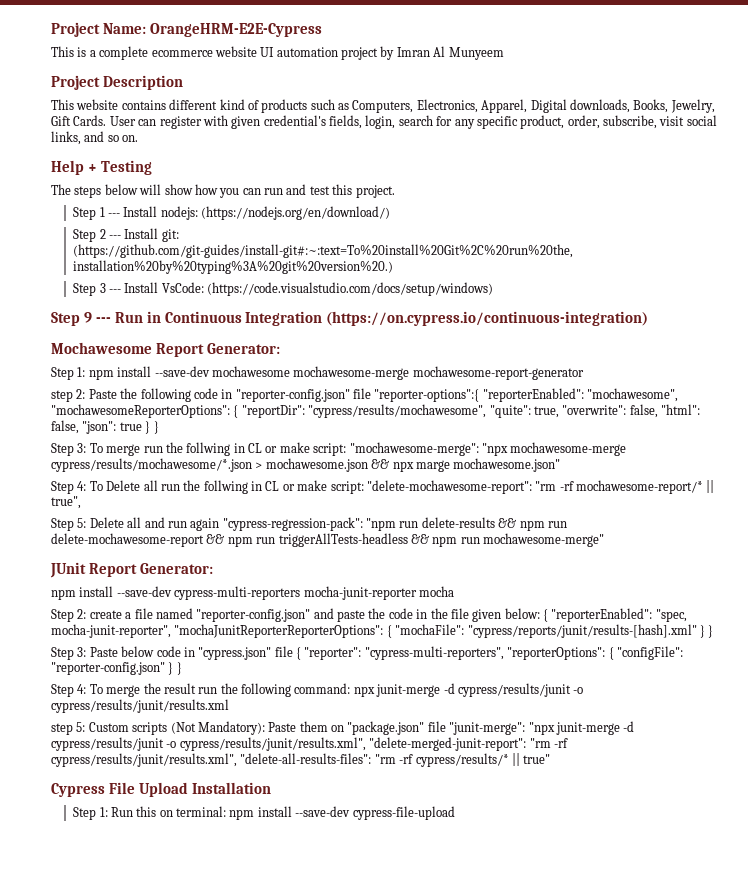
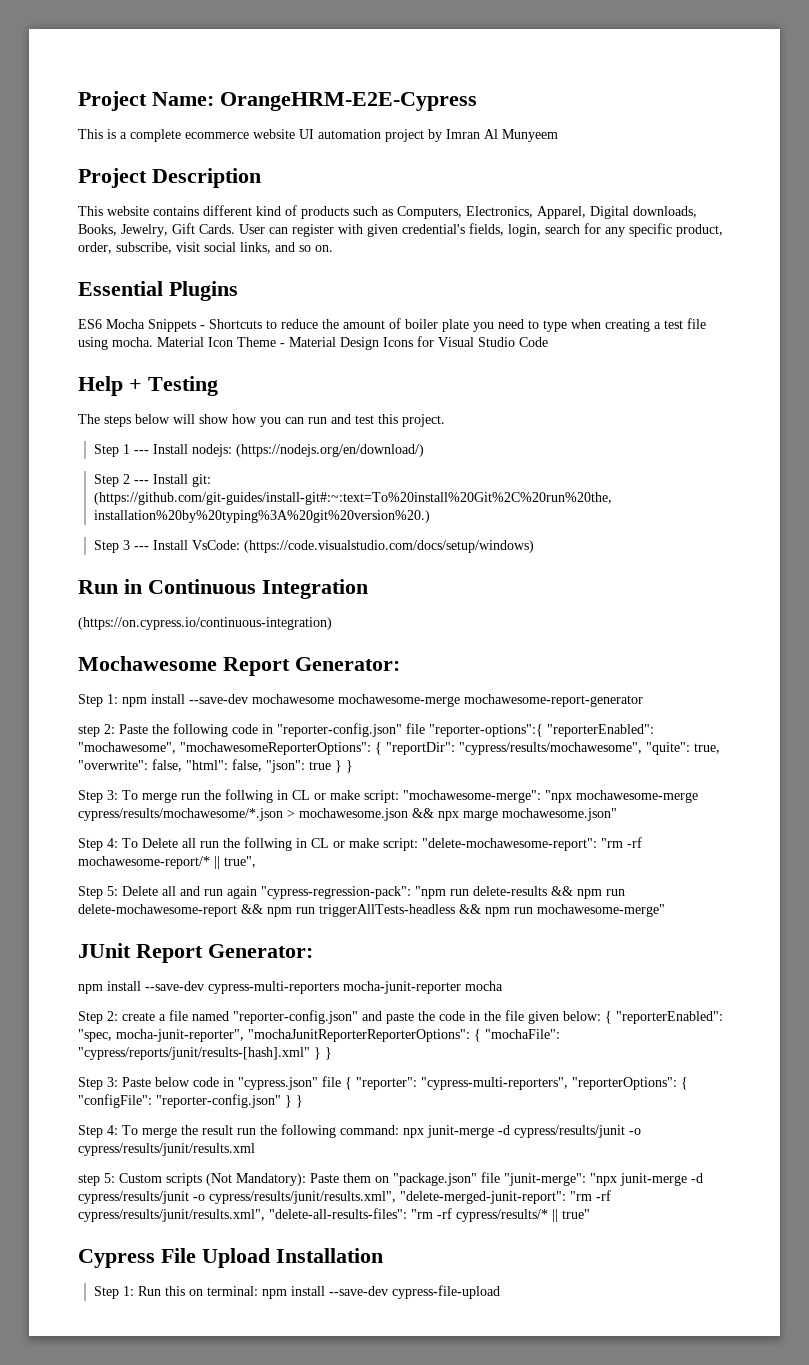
+ Essential Plugins
+ ES6 Mocha Snippets - Shortcuts to reduce the amount of boiler plate you need to type when creating a test file using mocha. Material Icon Theme - Material Design Icons for Visual Studio Code
- Step 9 --- Run in Continuous Integration (https://on.cypress.io/continuous-integration)
+ Run in Continuous Integration
+ (https://on.cypress.io/continuous-integration)

